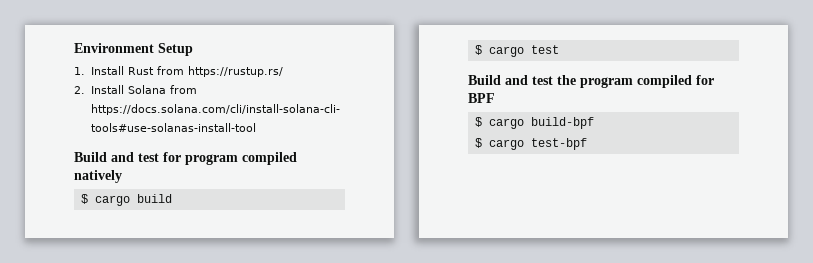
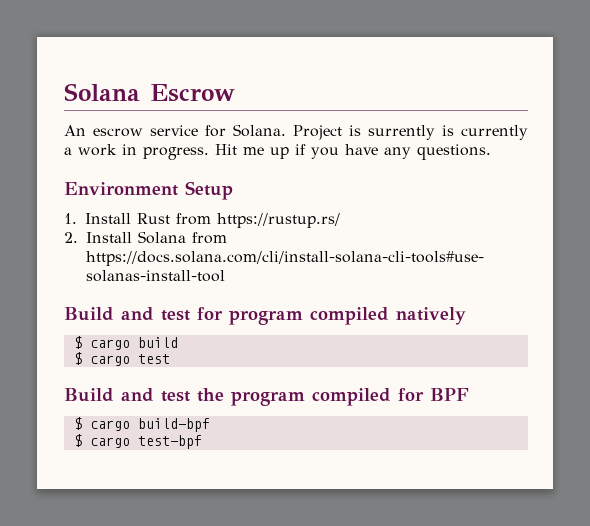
+ Solana Escrow
+ An escrow service for Solana. Project is surrently is currently a work in progress. Hit me up if you have any questions.

